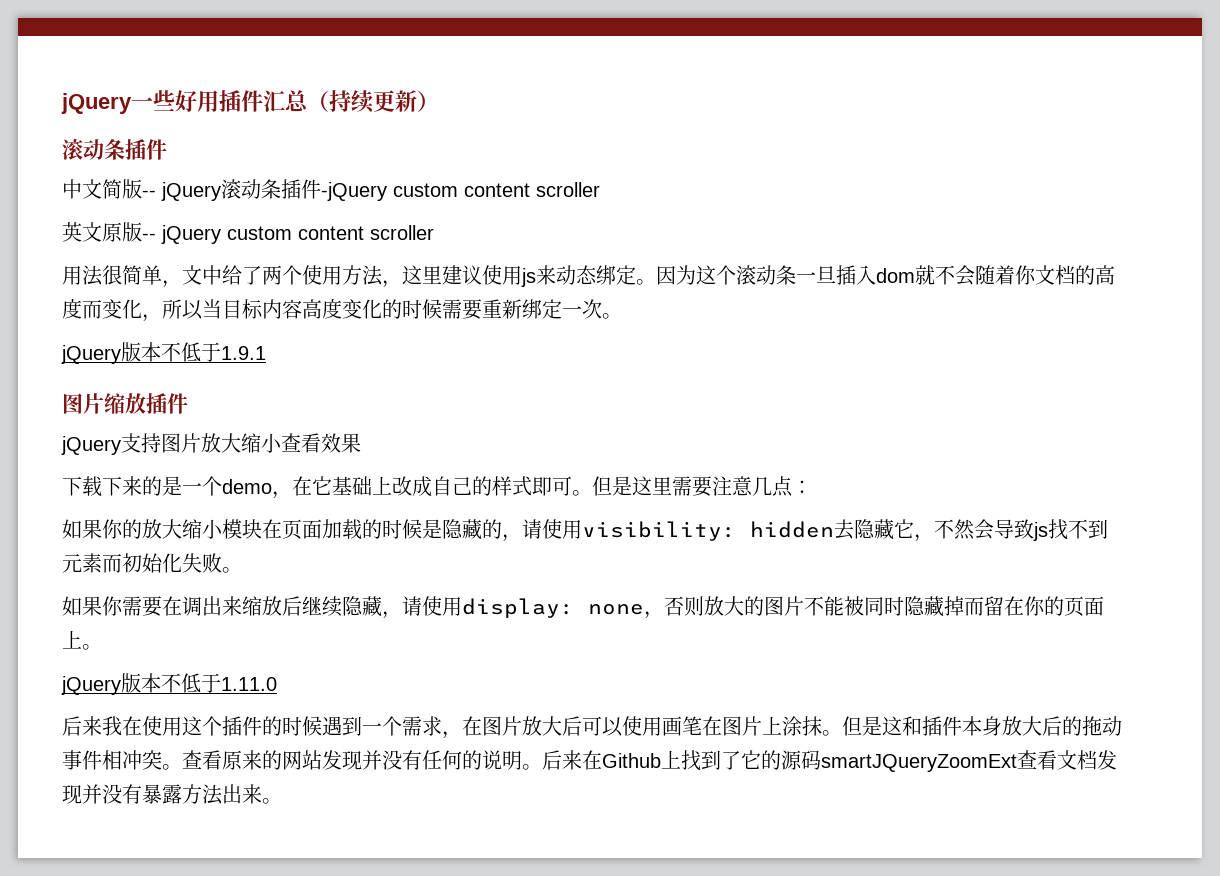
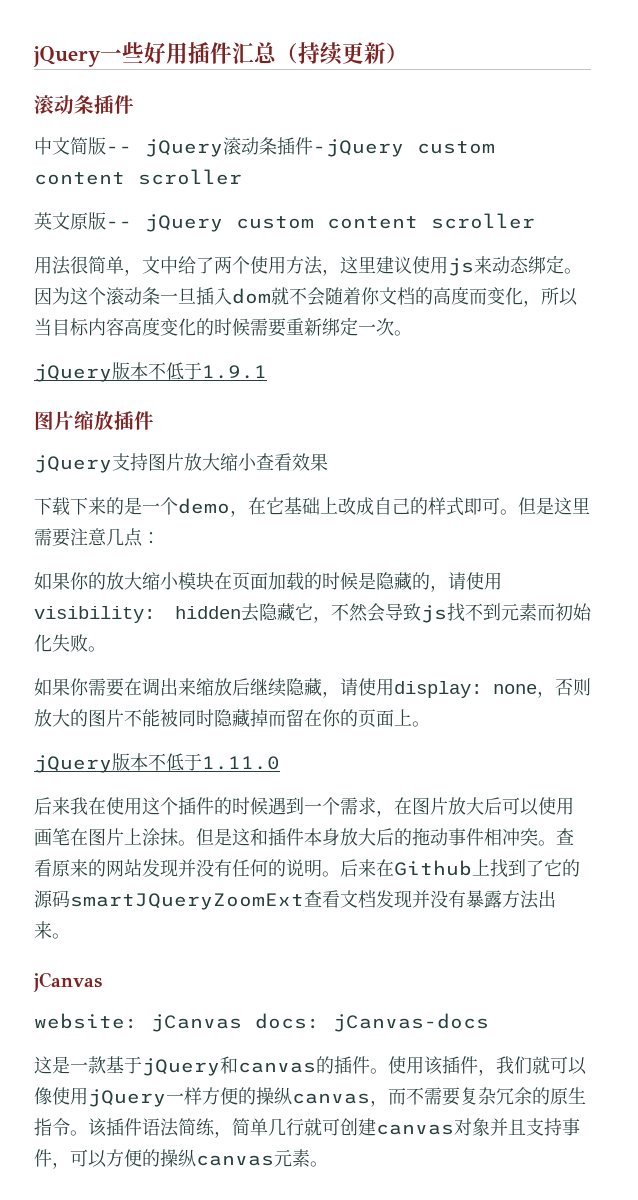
  后来在Github上找到了它的源码smartJQueryZoomExt查看文档发现并没有暴露方法出来。
+ jCanvas
+ website: jCanvas docs: jCanvas-docs
+ 这是一款基于jQuery和canvas的插件。使用该插件，我们就可以像使用jQuery一样方便的操纵canvas，而不需要复杂冗余的原生指令。该插件语法简练，简单几行就可创建canvas对象并且支持事件，可以方便的操纵canvas元素。

